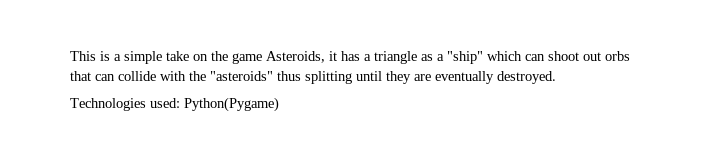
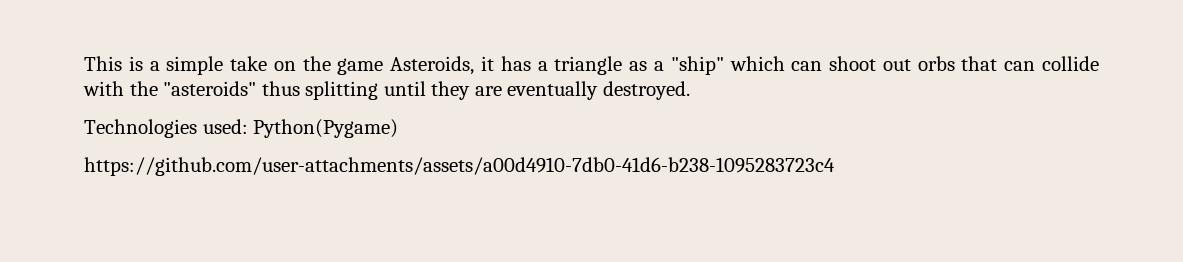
+ https://github.com/user-attachments/assets/a00d4910-7db0-41d6-b238-1095283723c4

